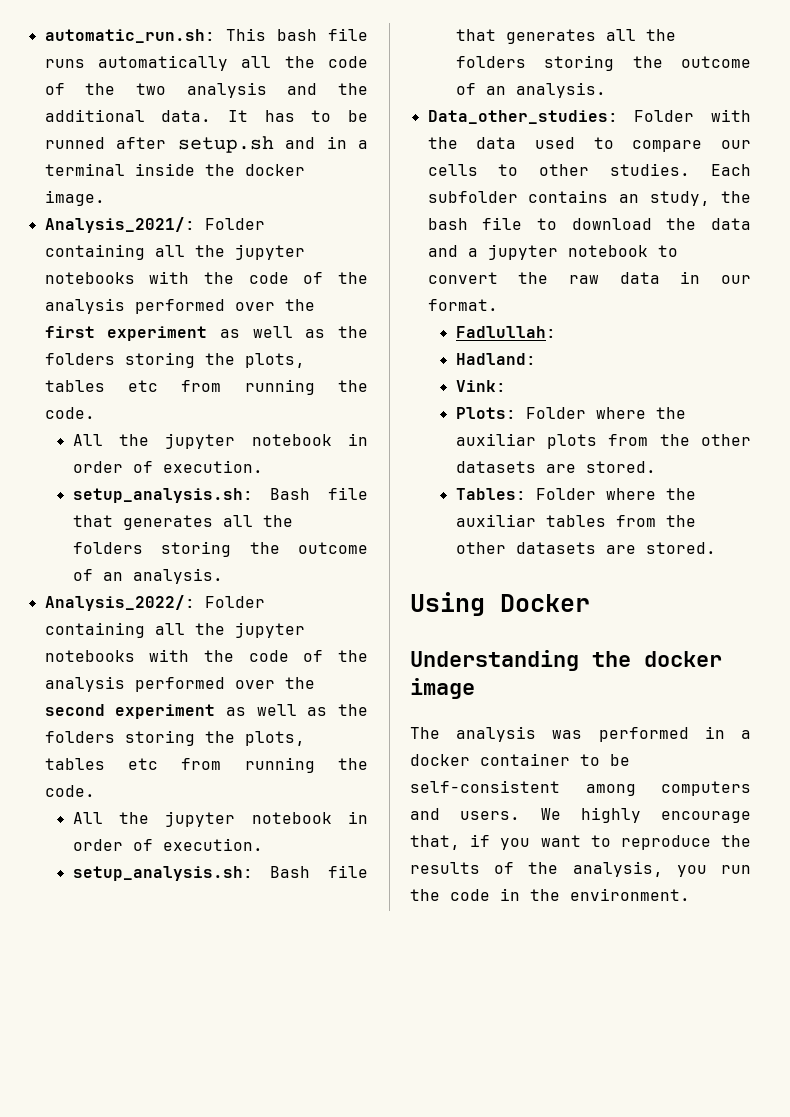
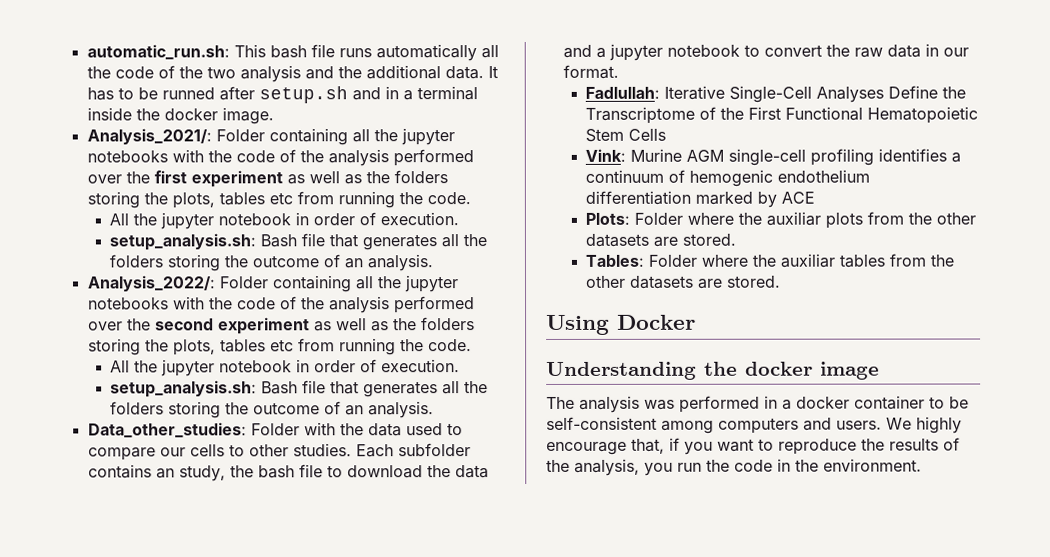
- Fadlullah:
- Hadland:
- Vink:
+ Fadlullah: Iterative Single-Cell Analyses Define the Transcriptome of the First Functional Hematopoietic Stem Cells
+ Vink: Murine AGM single-cell profiling identifies a continuum of hemogenic endothelium differentiation marked by ACE

